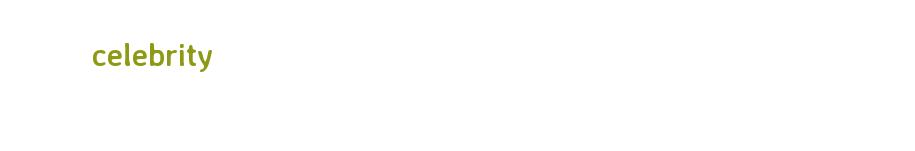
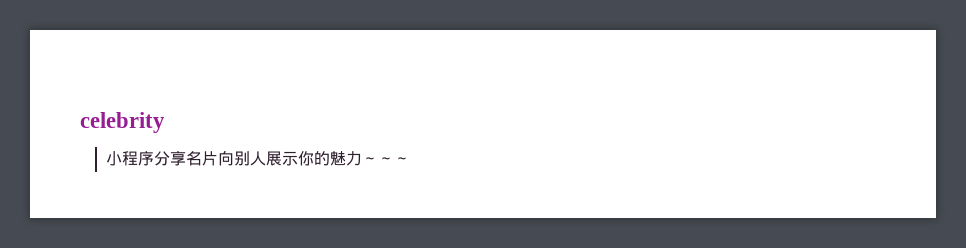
+ 小程序分享名片向别人展示你的魅力～～～

